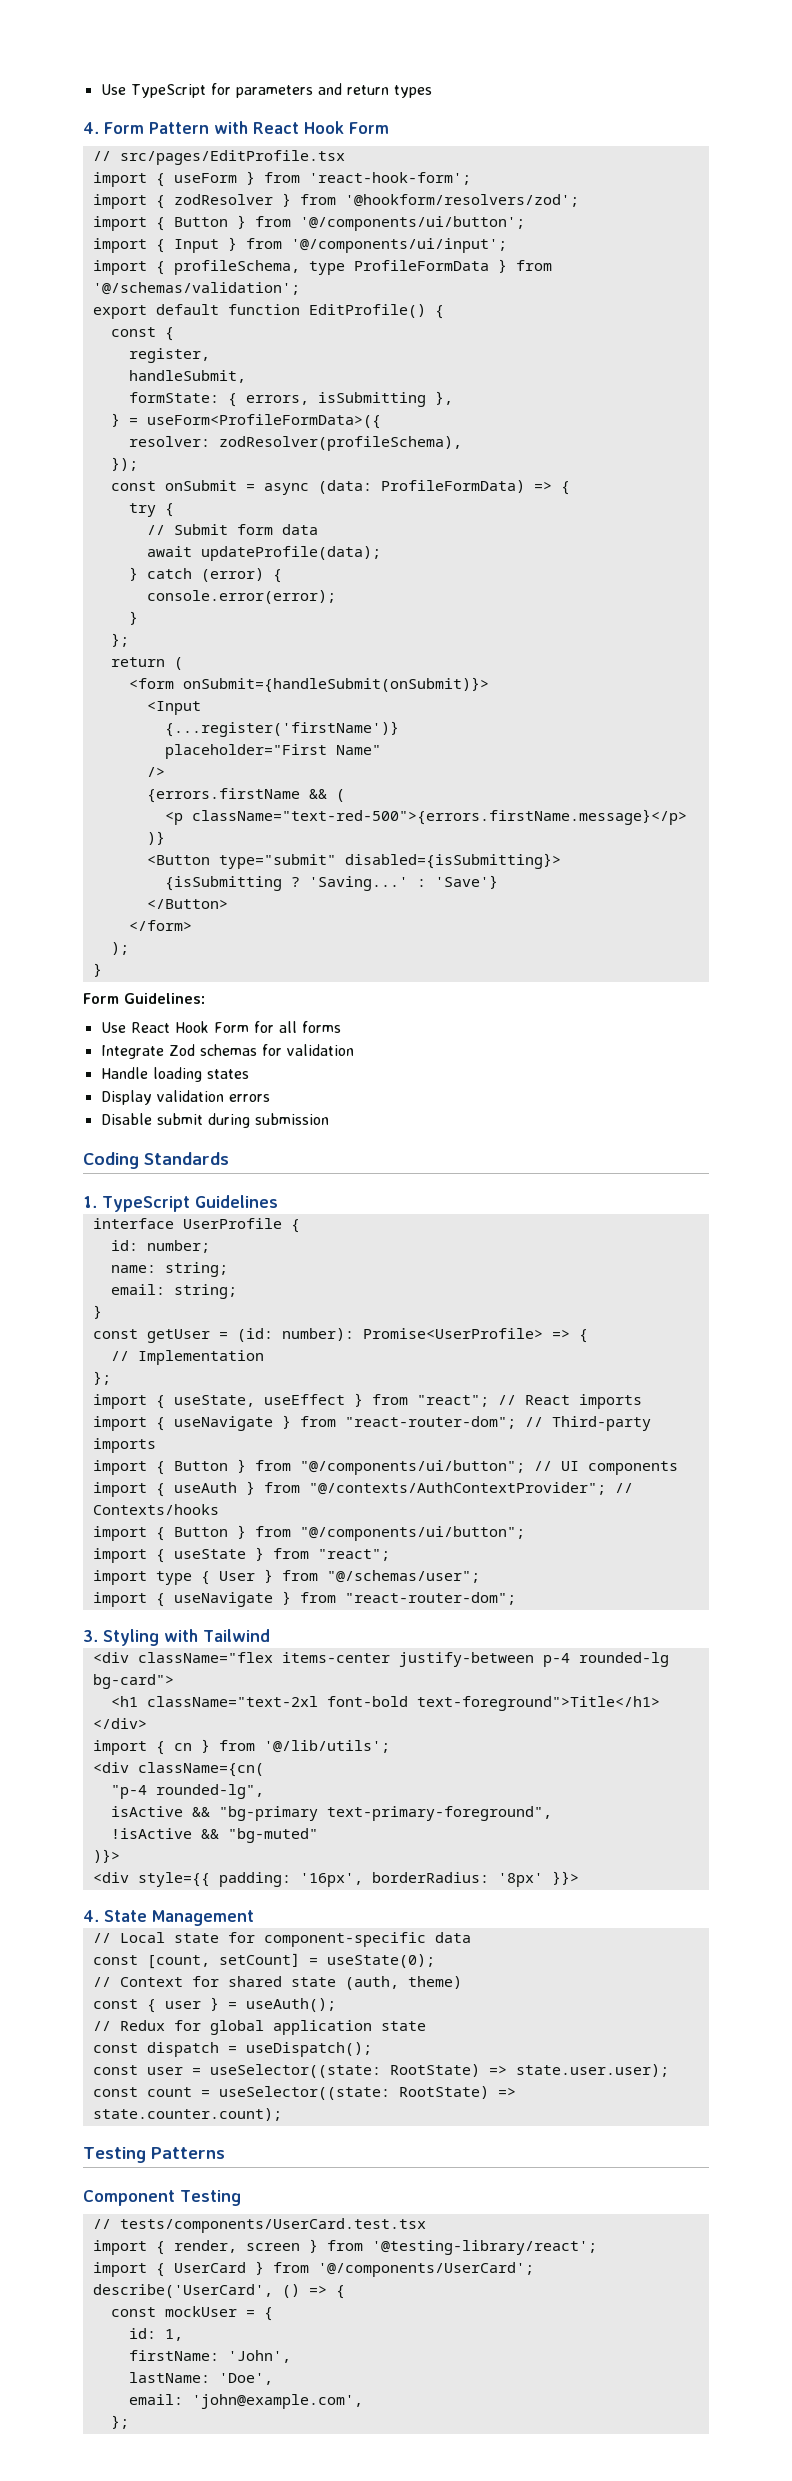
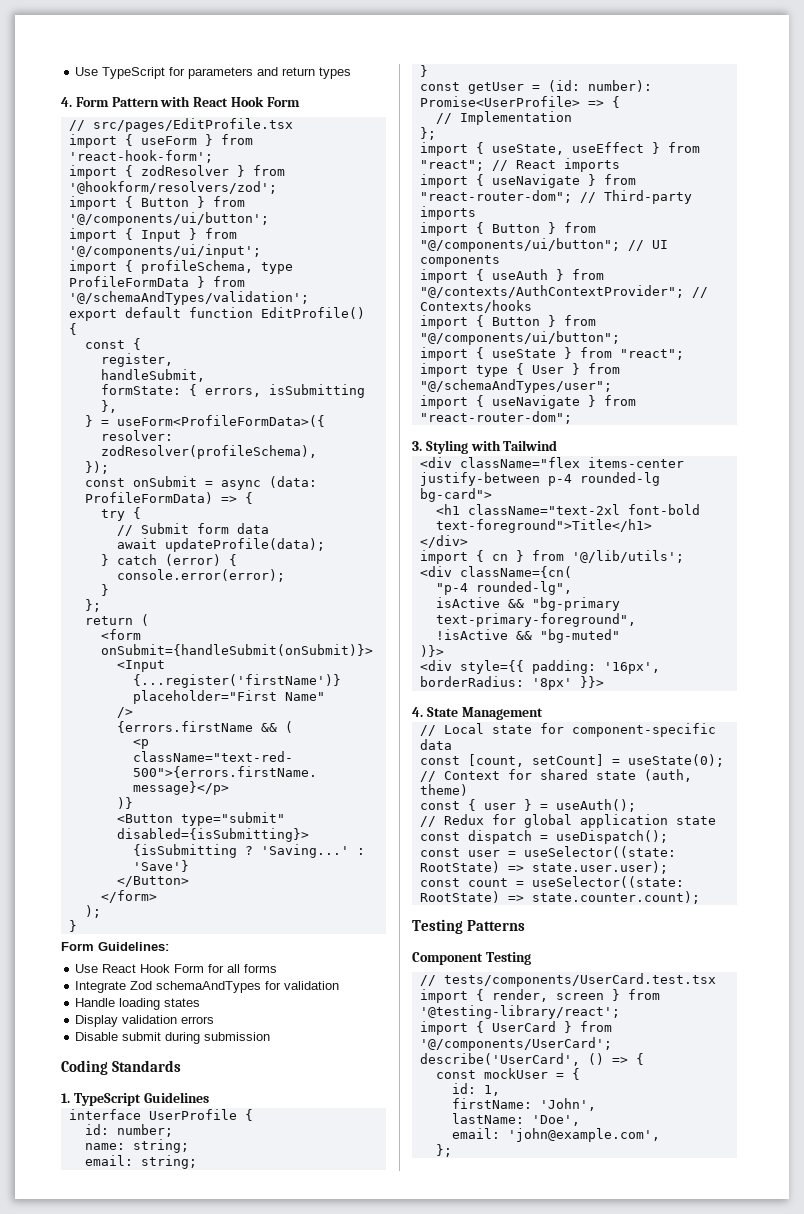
- import { profileSchema, type ProfileFormData } from '@/schemas/validation';
+ import { profileSchema, type ProfileFormData } from '@/schemaAndTypes/validation';
- Integrate Zod schemas for validation
+ Integrate Zod schemaAndTypes for validation
- import type { User } from "@/schemas/user";
+ import type { User } from "@/schemaAndTypes/user";

